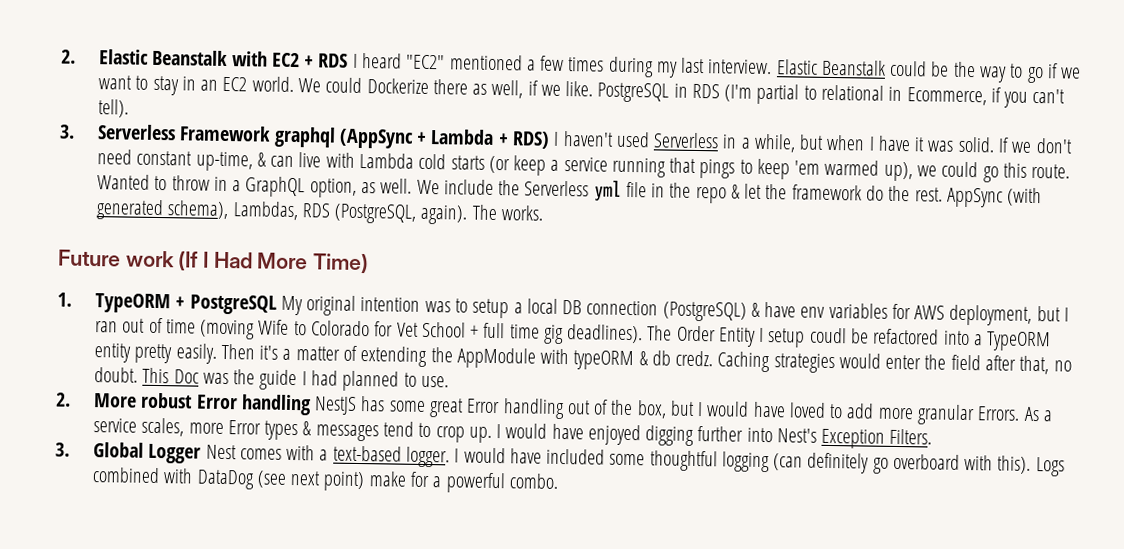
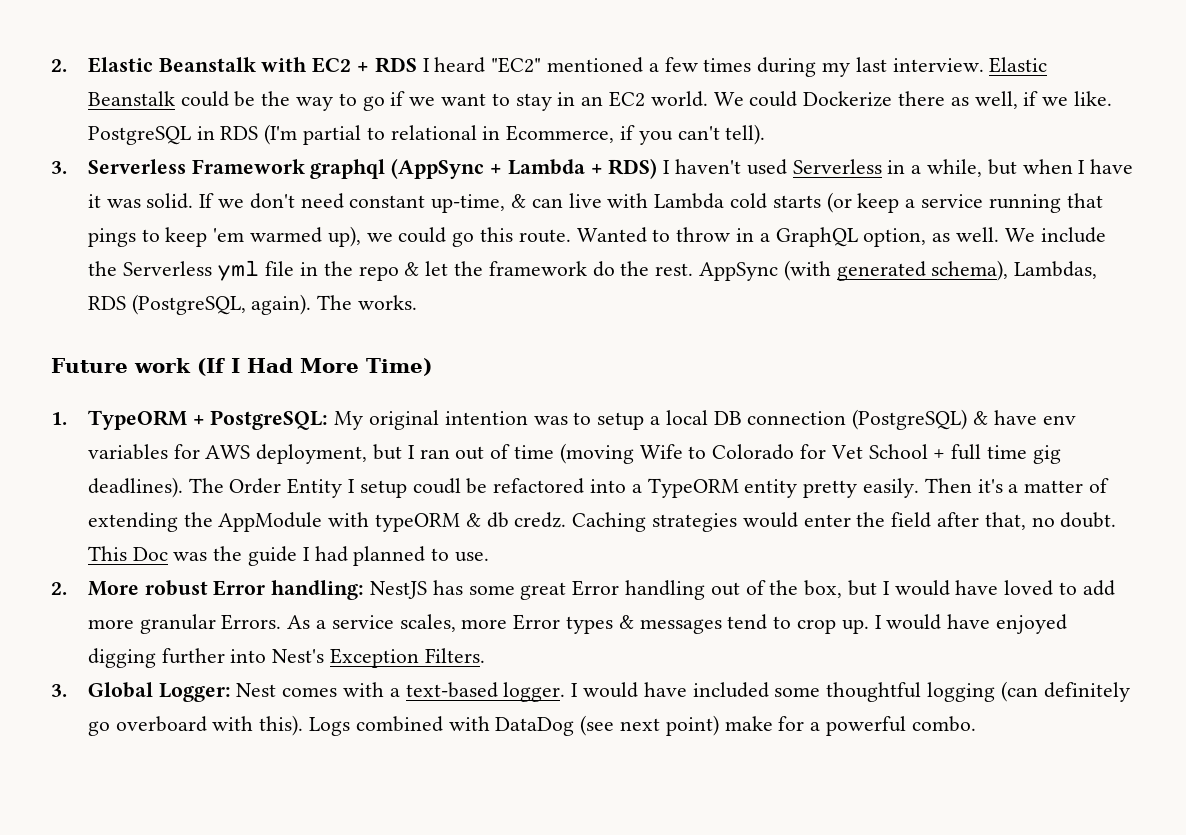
- 1. TypeORM + PostgreSQL My original intention was to setup a local DB connection (PostgreSQL) & have env variables for AWS deployment, but I ran out of time (moving Wife to Colorado for Vet School + full time gig deadlines).
+ 1. TypeORM + PostgreSQL: My original intention was to setup a local DB connection (PostgreSQL) & have env variables for AWS deployment, but I ran out of time (moving Wife to Colorado for Vet School + full time gig deadlines).
- 2. More robust Error handling NestJS has some great Error handling out of the box, but I would have loved to add more granular Errors.
+ 2. More robust Error handling: NestJS has some great Error handling out of the box, but I would have loved to add more granular Errors.
- 3. Global Logger Nest comes with a text-based logger.
+ 3. Global Logger: Nest comes with a text-based logger.

